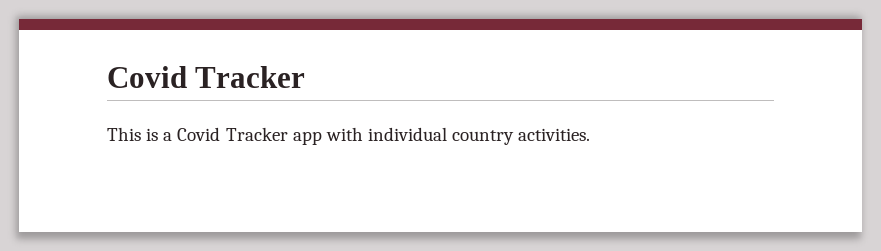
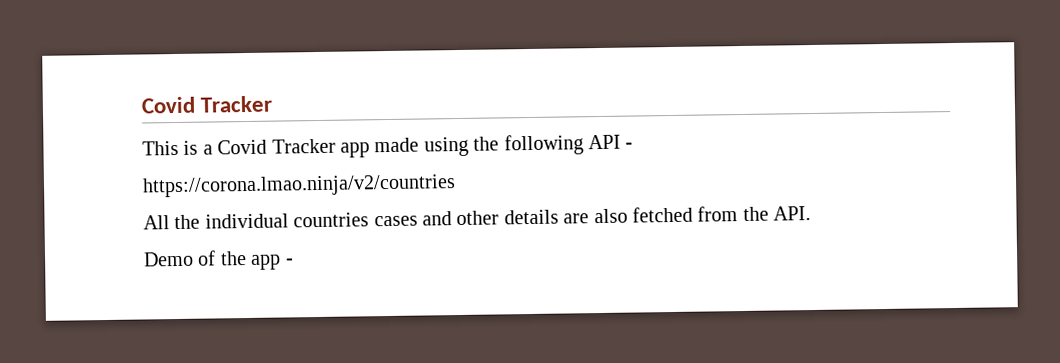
- This is a Covid Tracker app with individual country activities.
+ This is a Covid Tracker app made using the following API -
+ https://corona.lmao.ninja/v2/countries
+ All the individual countries cases and other details are also fetched from the API.
+ Demo of the app -

